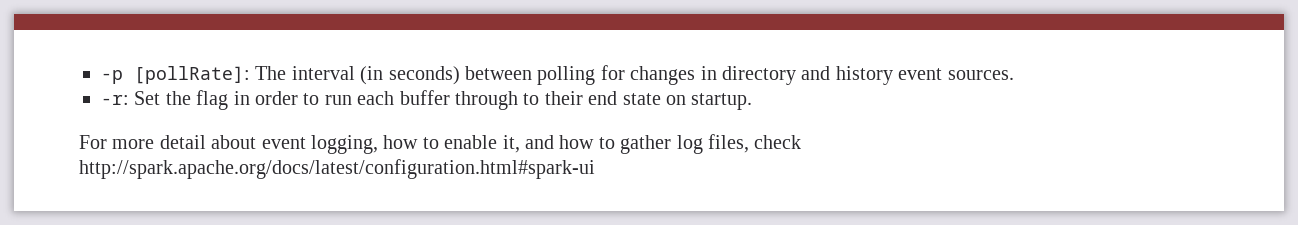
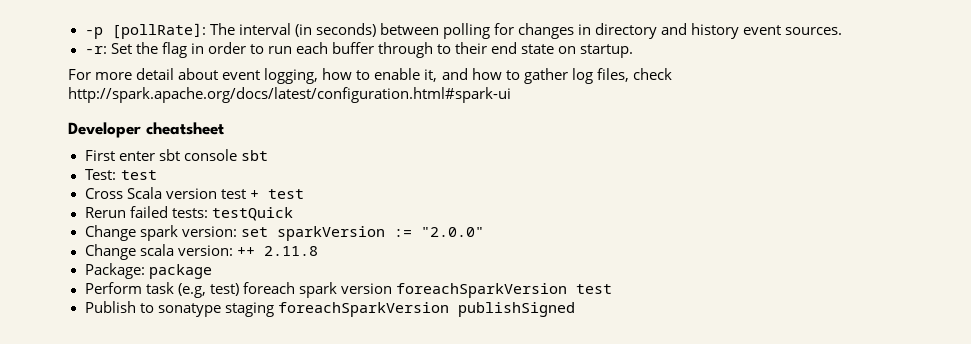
+ Developer cheatsheet
+ First enter sbt console sbt
+ Test: test
+ Cross Scala version test + test
+ Rerun failed tests: testQuick
+ Change spark version: set sparkVersion := "2.0.0"
+ Change scala version: ++ 2.11.8
+ Package: package
+ Perform task (e.g, test) foreach spark version foreachSparkVersion test
+ Publish to sonatype staging foreachSparkVersion publishSigned

